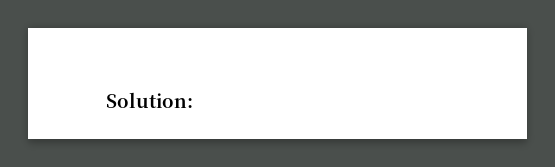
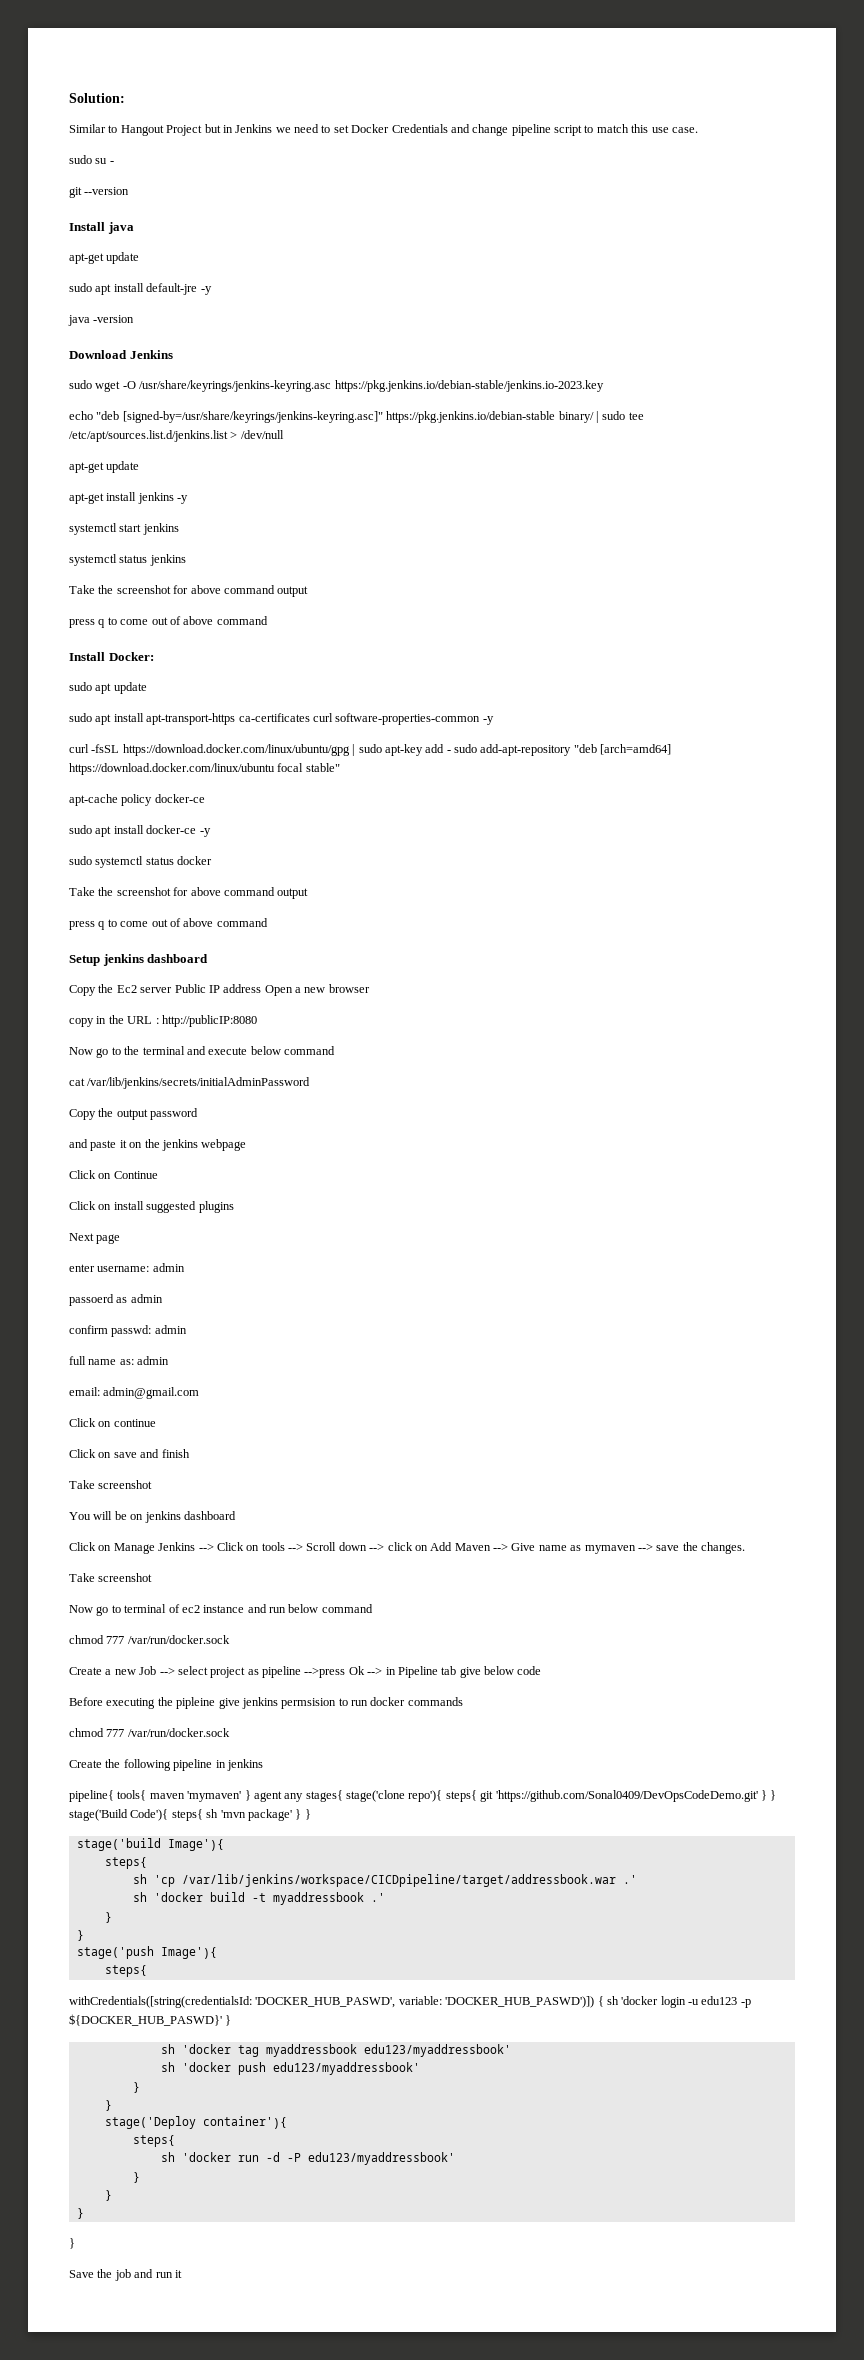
+ Similar to Hangout Project but in Jenkins we need to set Docker Credentials and change pipeline script to match this use case.
+ sudo su -
+ git --version
+ Install java
+ apt-get update
+ sudo apt install default-jre -y
+ java -version
+ Download Jenkins
+ sudo wget -O /usr/share/keyrings/jenkins-keyring.asc https://pkg.jenkins.io/debian-stable/jenkins.io-2023.key
+ echo "deb [signed-by=/usr/share/keyrings/jenkins-keyring.asc]" https://pkg.jenkins.io/debian-stable binary/ | sudo tee /etc/apt/sources.list.d/jenkins.list > /dev/null
+ apt-get update
+ apt-get install jenkins -y
+ systemctl start jenkins
+ systemctl status jenkins
+ Take the screenshot for above command output
+ press q to come out of above command
+ Install Docker:
+ sudo apt update
+ sudo apt install apt-transport-https ca-certificates curl software-properties-common -y
+ curl -fsSL https://download.docker.com/linux/ubuntu/gpg | sudo apt-key add - sudo add-apt-repository "deb [arch=amd64] https://download.docker.com/linux/ubuntu focal stable"
+ apt-cache policy docker-ce
+ sudo apt install docker-ce -y
+ sudo systemctl status docker
+ Take the screenshot for above command output
+ press q to come out of above command
+ Setup jenkins dashboard
+ Copy the Ec2 server Public IP address Open a new browser
+ copy in the URL : http://publicIP:8080
+ Now go to the terminal and execute below command
+ cat /var/lib/jenkins/secrets/initialAdminPassword
+ Copy the output password
+ and paste it on the jenkins webpage
+ Click on Continue
+ Click on install suggested plugins
+ Next page
+ enter username: admin
+ passoerd as admin
+ confirm passwd: admin
+ full name as: admin
+ email: admin@gmail.com
+ Click on continue
+ Click on save and finish
+ Take screenshot
+ You will be on jenkins dashboard
+ Click on Manage Jenkins --> Click on tools --> Scroll down --> click on Add Maven --> Give name as mymaven --> save the changes.
+ Take screenshot
+ Now go to terminal of ec2 instance and run below command
+ chmod 777 /var/run/docker.sock
+ Create a new Job --> select project as pipeline -->press Ok --> in Pipeline tab give below code
+ Before executing the pipleine give jenkins permsision to run docker commands
+ chmod 777 /var/run/docker.sock
+ Create the following pipeline in jenkins
+ pipeline{ tools{ maven 'mymaven' } agent any stages{ stage('clone repo'){ steps{ git 'https://github.com/Sonal0409/DevOpsCodeDemo.git' } } stage('Build Code'){ steps{ sh 'mvn package' } }
+ stage('build Image'){
+ steps{
+ sh 'cp /var/lib/jenkins/workspace/CICDpipeline/target/addressbook.war .'
+ sh 'docker build -t myaddressbook .'
+ }
+ }
+ stage('push Image'){
+ steps{
+ withCredentials([string(credentialsId: 'DOCKER_HUB_PASWD', variable: 'DOCKER_HUB_PASWD')]) { sh 'docker login -u edu123 -p ${DOCKER_HUB_PASWD}' }
+ sh 'docker tag myaddressbook edu123/myaddressbook'
+ sh 'docker push edu123/myaddressbook'
+ }
+ }
+ stage('Deploy container'){
+ steps{
+ sh 'docker run -d -P edu123/myaddressbook'
+ }
+ }
+ }
+ }
+ Save the job and run it

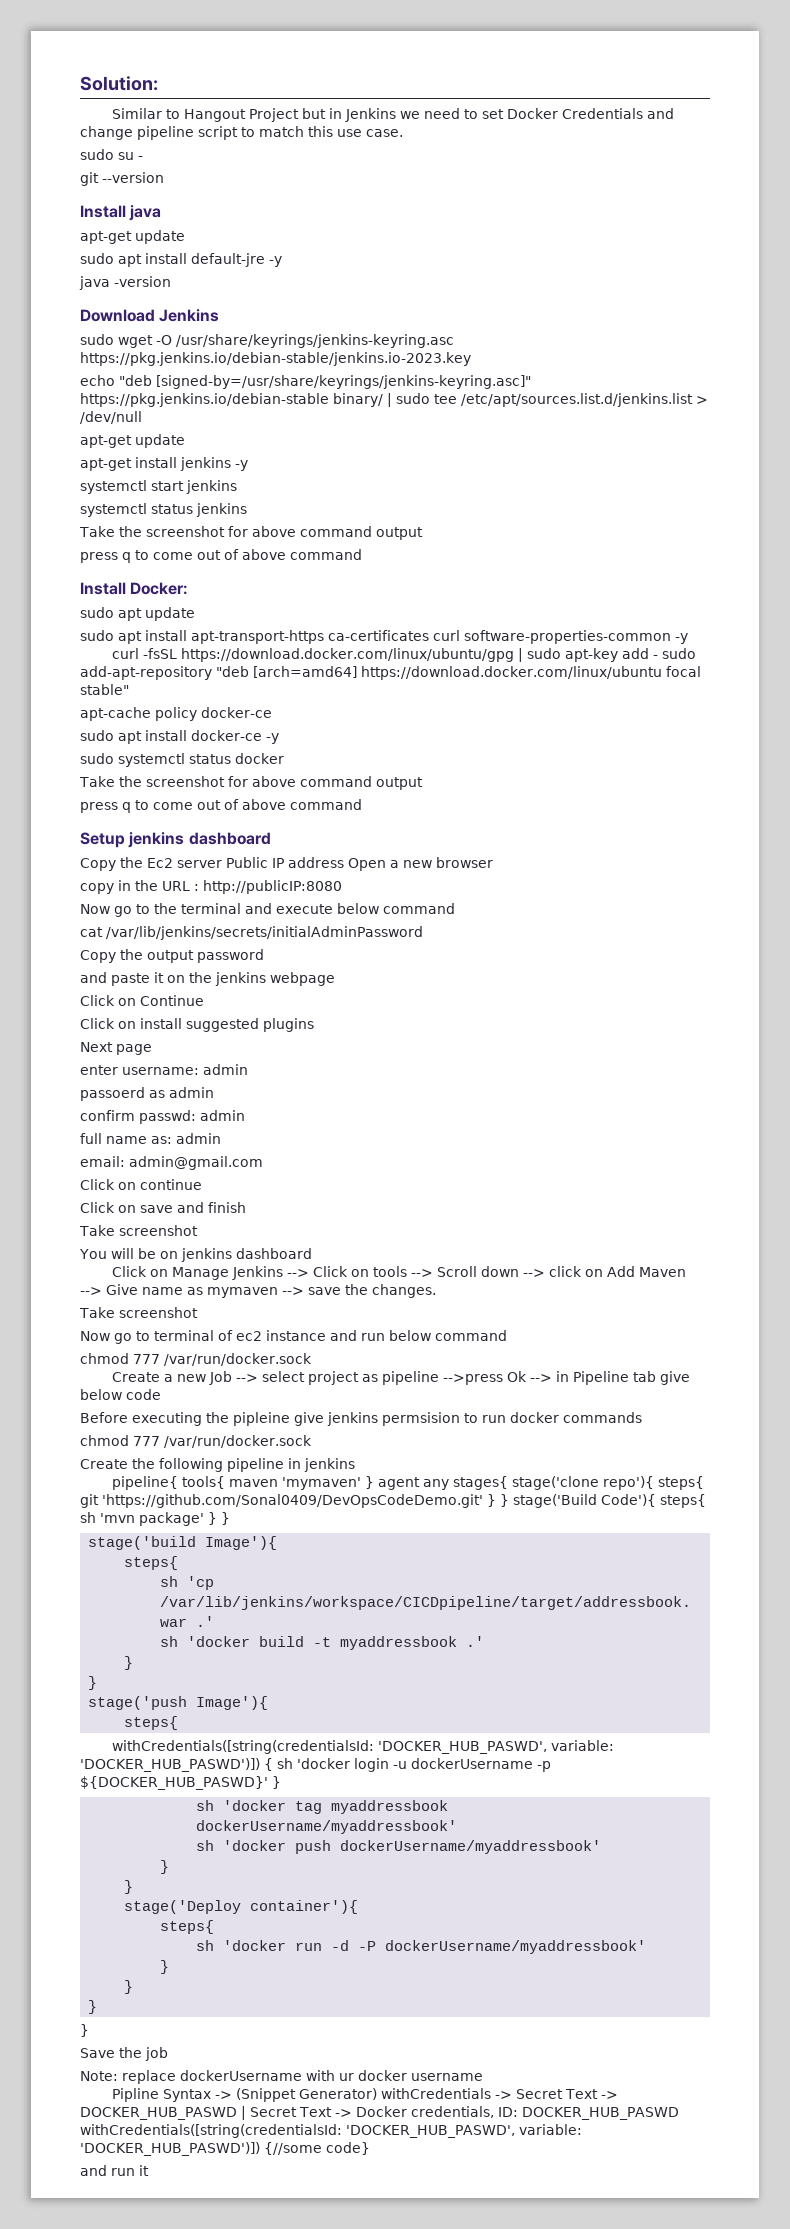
- withCredentials([string(credentialsId: 'DOCKER_HUB_PASWD', variable: 'DOCKER_HUB_PASWD')]) { sh 'docker login -u edu123 -p ${DOCKER_HUB_PASWD}' }
+ withCredentials([string(credentialsId: 'DOCKER_HUB_PASWD', variable: 'DOCKER_HUB_PASWD')]) { sh 'docker login -u dockerUsername -p ${DOCKER_HUB_PASWD}' }
- sh 'docker tag myaddressbook edu123/myaddressbook'
+ sh 'docker tag myaddressbook dockerUsername/myaddressbook'
- sh 'docker push edu123/myaddressbook'
+ sh 'docker push dockerUsername/myaddressbook'
- sh 'docker run -d -P edu123/myaddressbook'
+ sh 'docker run -d -P dockerUsername/myaddressbook'
- Save the job and run it
+ Save the job
+ Note: replace dockerUsername with ur docker username
+ Pipline Syntax -> (Snippet Generator) withCredentials -> Secret Text -> DOCKER_HUB_PASWD | Secret Text -> Docker credentials, ID: DOCKER_HUB_PASWD withCredentials([string(credentialsId: 'DOCKER_HUB_PASWD', variable: 'DOCKER_HUB_PASWD')]) {//some code}
+ and run it

